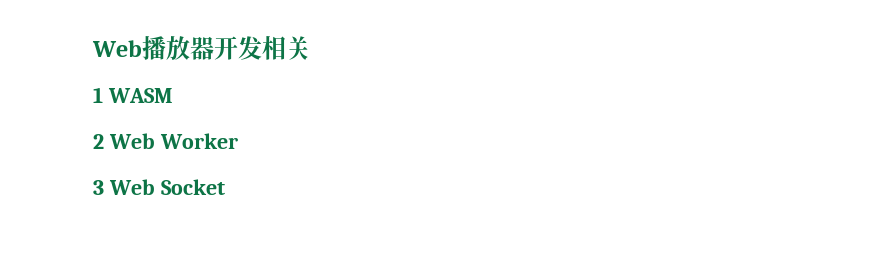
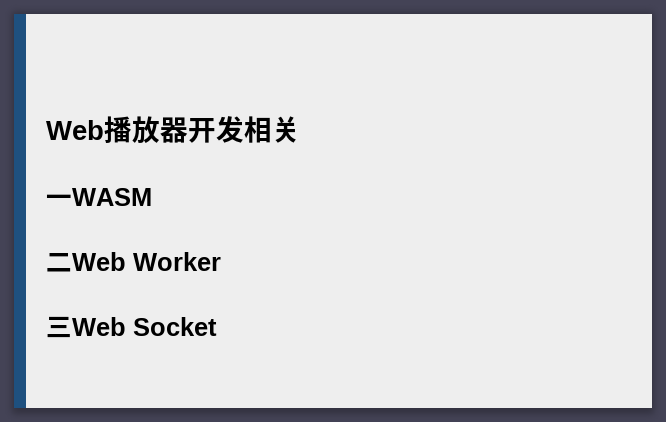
- 1 WASM
+ 一WASM
- 2 Web Worker
+ 二Web Worker
- 3 Web Socket
+ 三Web Socket

